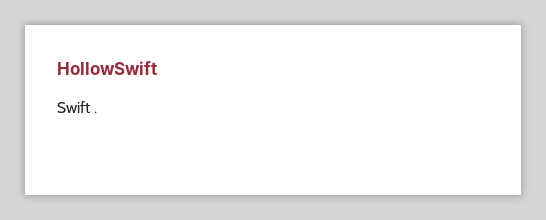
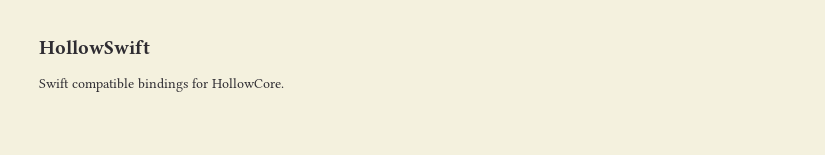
- Swift .
+ Swift compatible bindings for HollowCore.

